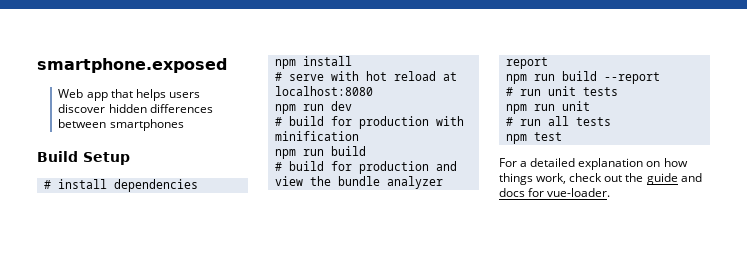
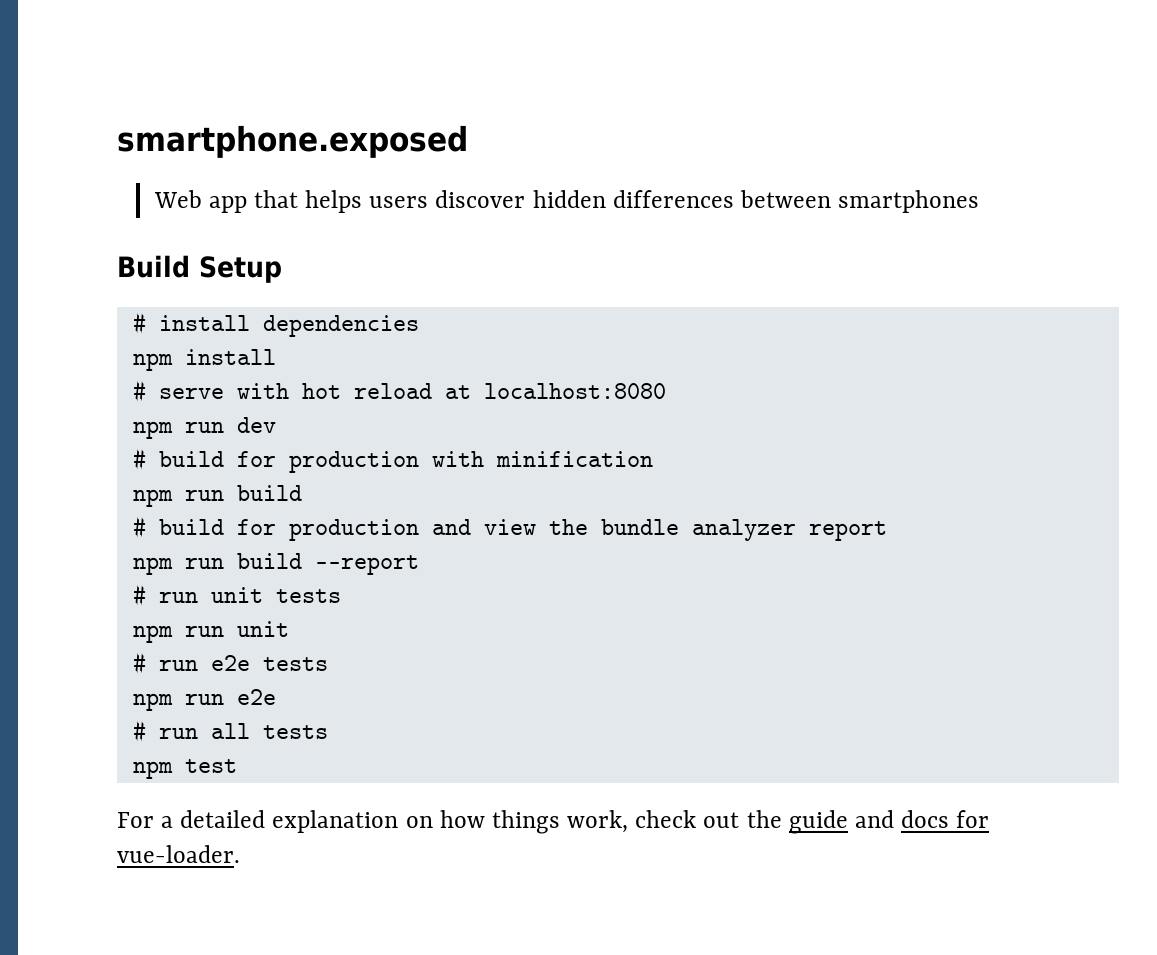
+ # run e2e tests
+ npm run e2e

